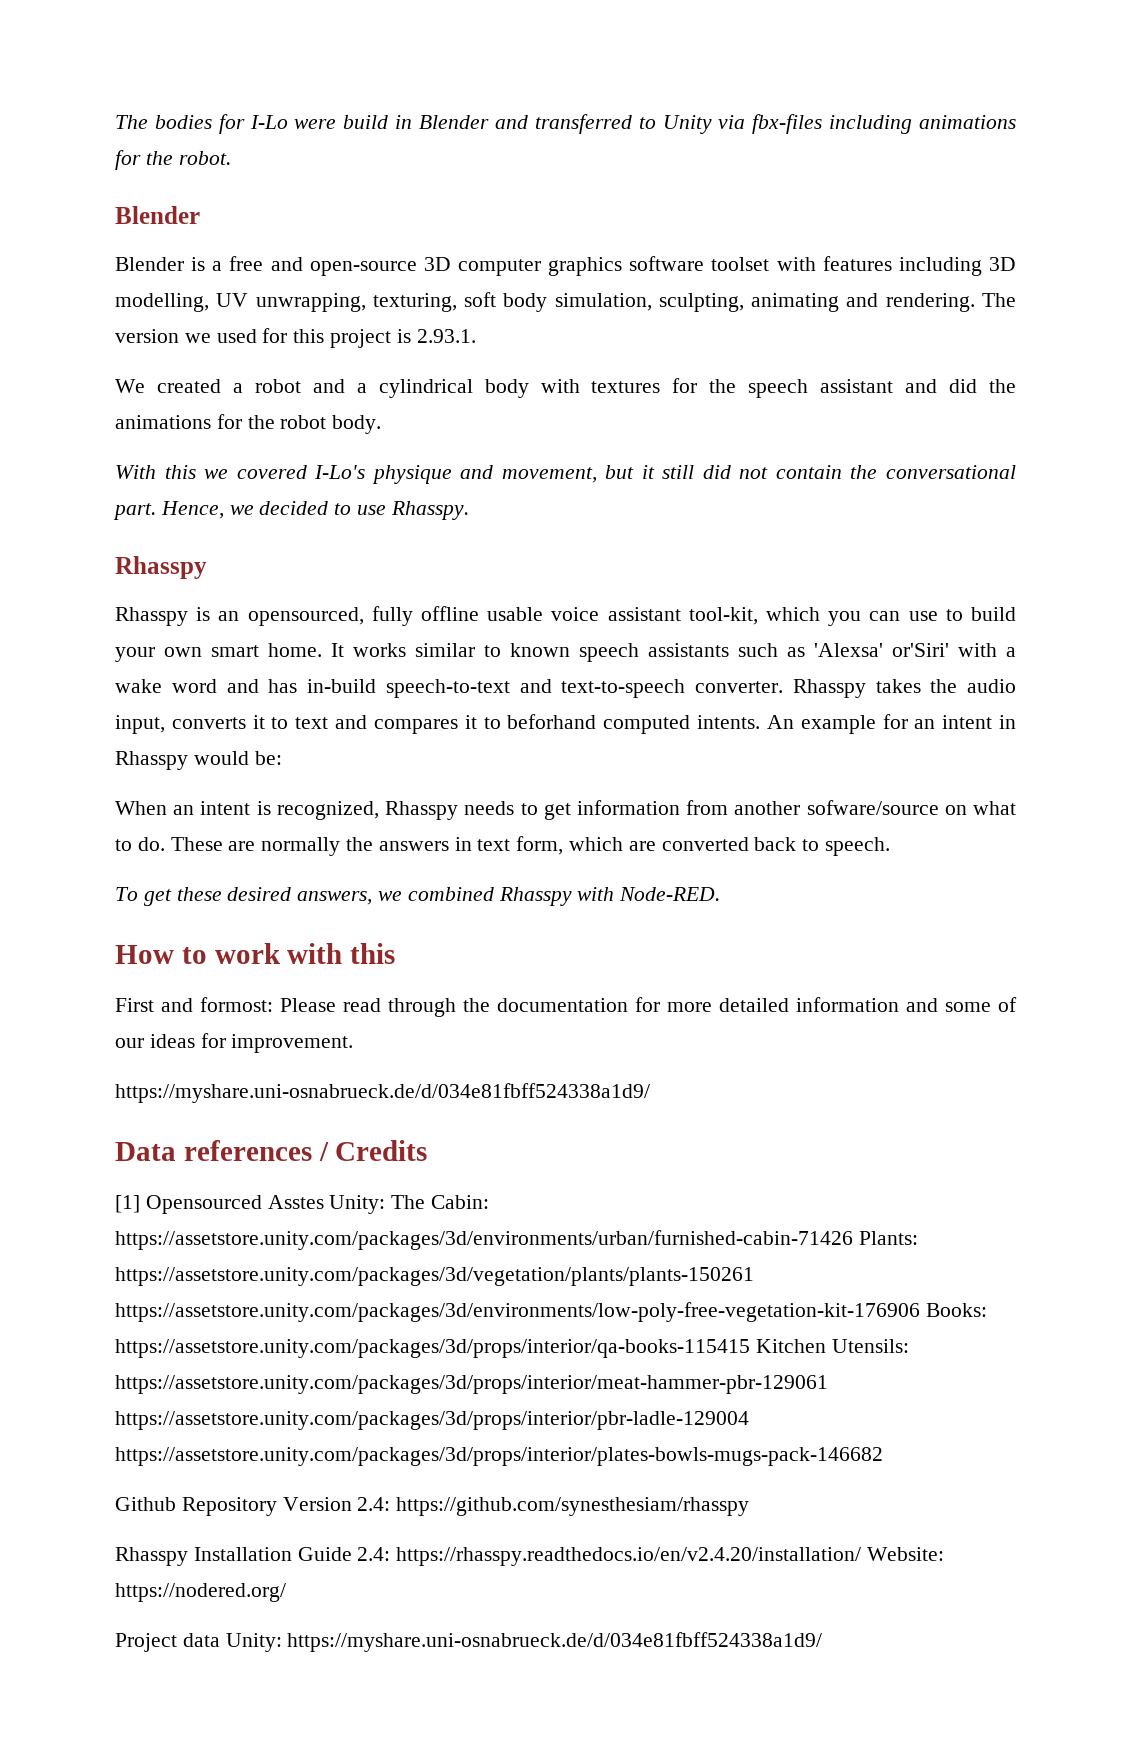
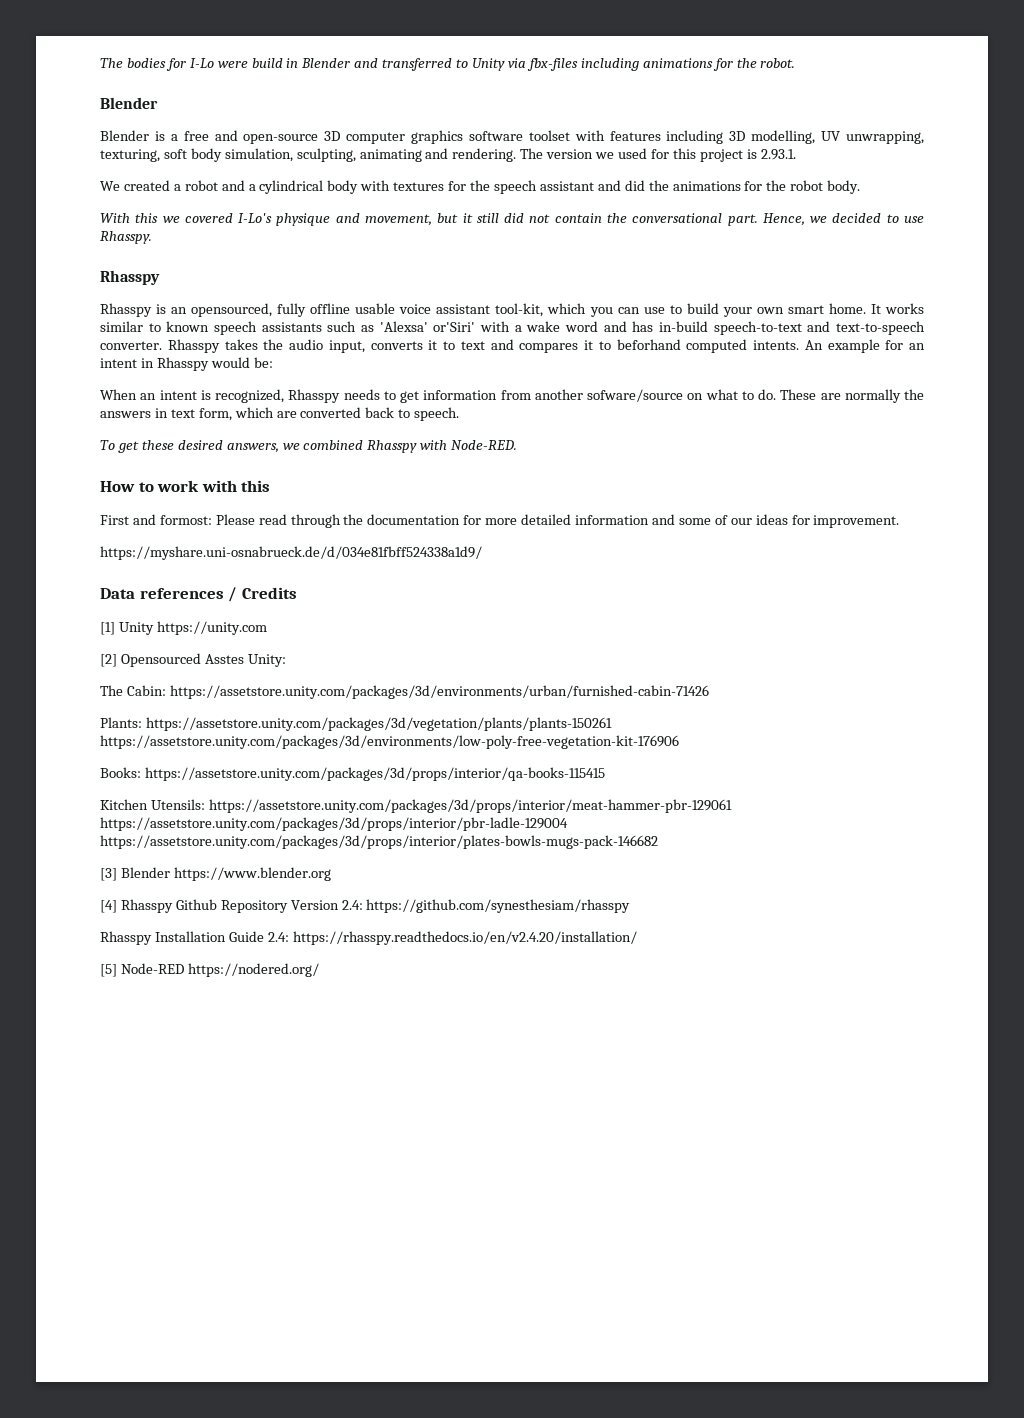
- [1] Opensourced Asstes Unity: The Cabin: https://assetstore.unity.com/packages/3d/environments/urban/furnished-cabin-71426 Plants: https://assetstore.unity.com/packages/3d/vegetation/plants/plants-150261 https://assetstore.unity.com/packages/3d/environments/low-poly-free-vegetation-kit-176906 Books: https://assetstore.unity.com/packages/3d/props/interior/qa-books-115415 Kitchen Utensils: https://assetstore.unity.com/packages/3d/props/interior/meat-hammer-pbr-129061 https://assetstore.unity.com/packages/3d/props/interior/pbr-ladle-129004 https://assetstore.unity.com/packages/3d/props/interior/plates-bowls-mugs-pack-146682
+ [1] Unity https://unity.com
+ [2] Opensourced Asstes Unity:
+ The Cabin: https://assetstore.unity.com/packages/3d/environments/urban/furnished-cabin-71426
+ Plants: https://assetstore.unity.com/packages/3d/vegetation/plants/plants-150261 https://assetstore.unity.com/packages/3d/environments/low-poly-free-vegetation-kit-176906
+ Books: https://assetstore.unity.com/packages/3d/props/interior/qa-books-115415
+ Kitchen Utensils: https://assetstore.unity.com/packages/3d/props/interior/meat-hammer-pbr-129061 https://assetstore.unity.com/packages/3d/props/interior/pbr-ladle-129004 https://assetstore.unity.com/packages/3d/props/interior/plates-bowls-mugs-pack-146682
- Github Repository Version 2.4: https://github.com/synesthesiam/rhasspy
+ [3] Blender https://www.blender.org
+ [4] Rhasspy Github Repository Version 2.4: https://github.com/synesthesiam/rhasspy
- Rhasspy Installation Guide 2.4: https://rhasspy.readthedocs.io/en/v2.4.20/installation/ Website: https://nodered.org/
+ Rhasspy Installation Guide 2.4: https://rhasspy.readthedocs.io/en/v2.4.20/installation/
+ [5] Node-RED https://nodered.org/
- Project data Unity: https://myshare.uni-osnabrueck.de/d/034e81fbff524338a1d9/

